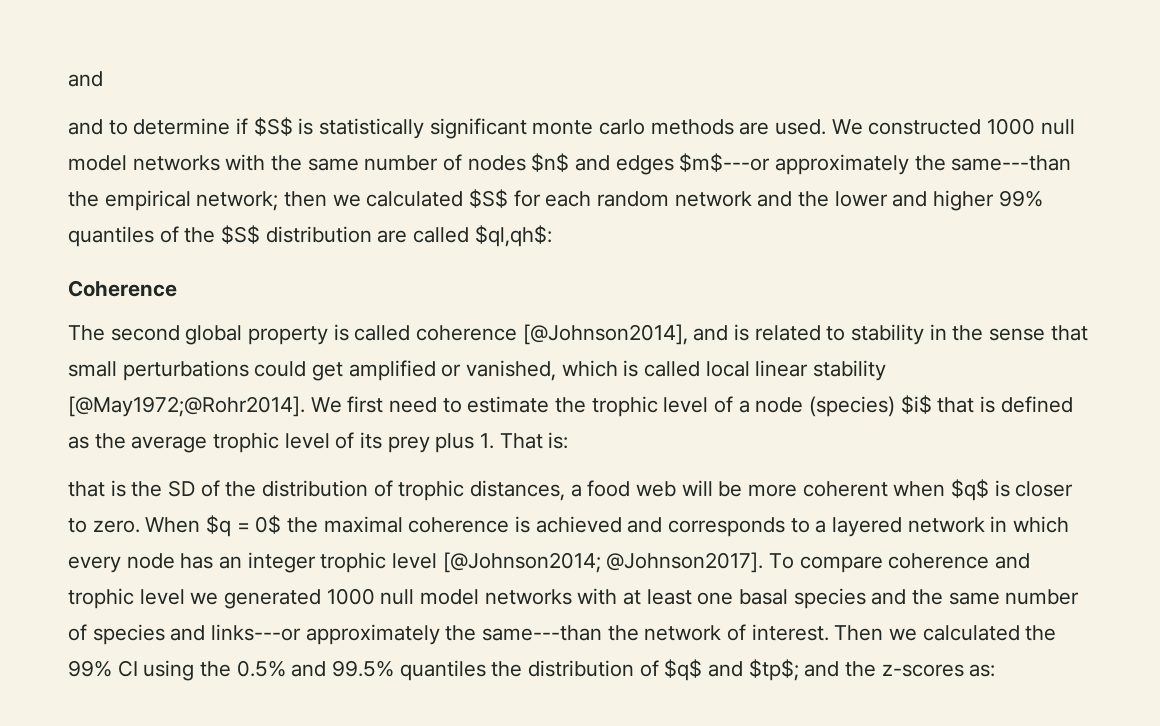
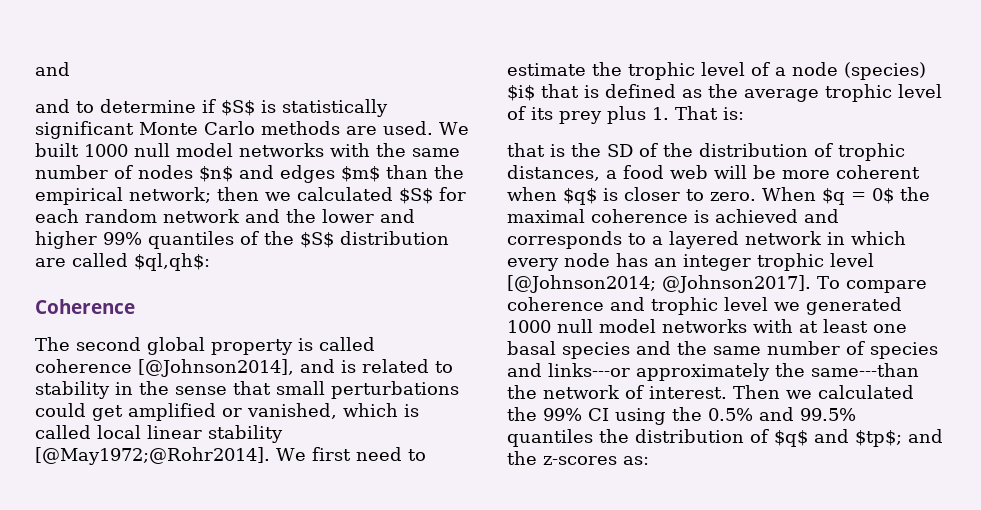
- and to determine if $S$ is statistically significant monte carlo methods are used.
+ and to determine if $S$ is statistically significant Monte Carlo methods are used.
- We constructed 1000 null model networks with the same number of nodes $n$ and edges $m$---or approximately the same---than the empirical network; then we calculated $S$ for each random network and the lower and higher 99% quantiles of the $S$ distribution are called $ql,qh$:
+ We built 1000 null model networks with the same number of nodes $n$ and edges $m$ than the empirical network; then we calculated $S$ for each random network and the lower and higher 99% quantiles of the $S$ distribution are called $ql,qh$:

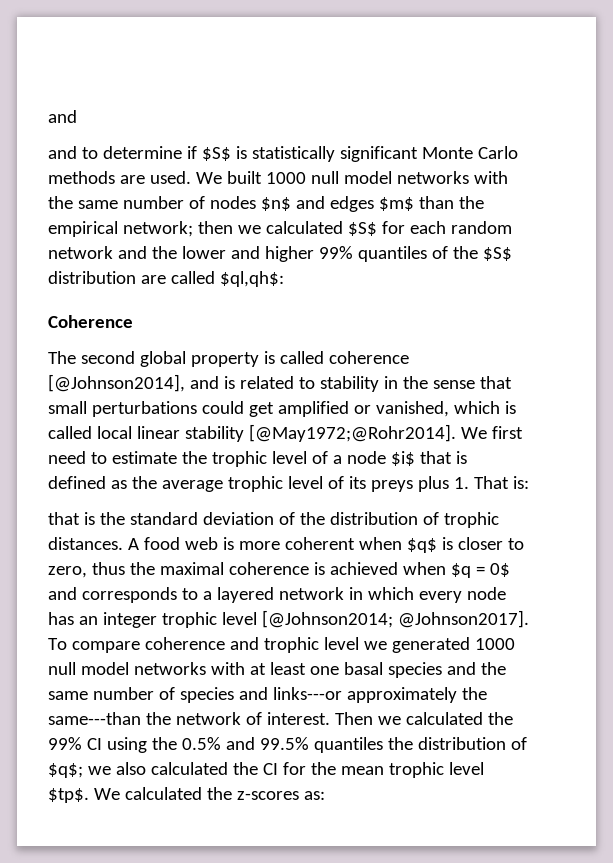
- We first need to estimate the trophic level of a node (species) $i$ that is defined as the average trophic level of its prey plus 1. That is:
+ We first need to estimate the trophic level of a node $i$ that is defined as the average trophic level of its preys plus 1. That is:
- that is the SD of the distribution of trophic distances, a food web will be more coherent when $q$ is closer to zero. When $q = 0$ the maximal coherence is achieved and corresponds to a layered network in which every node has an integer trophic level [@Johnson2014; @Johnson2017].
+ that is the standard deviation of the distribution of trophic distances. A food web is more coherent when $q$ is closer to zero, thus the maximal coherence is achieved when $q = 0$ and corresponds to a layered network in which every node has an integer trophic level [@Johnson2014; @Johnson2017].
- Then we calculated the 99% CI using the 0.5% and 99.5% quantiles the distribution of $q$ and $tp$; and the z-scores as:
+ Then we calculated the 99% CI using the 0.5% and 99.5% quantiles the distribution of $q$; we also calculated the CI for the mean trophic level $tp$. We calculated the z-scores as:

